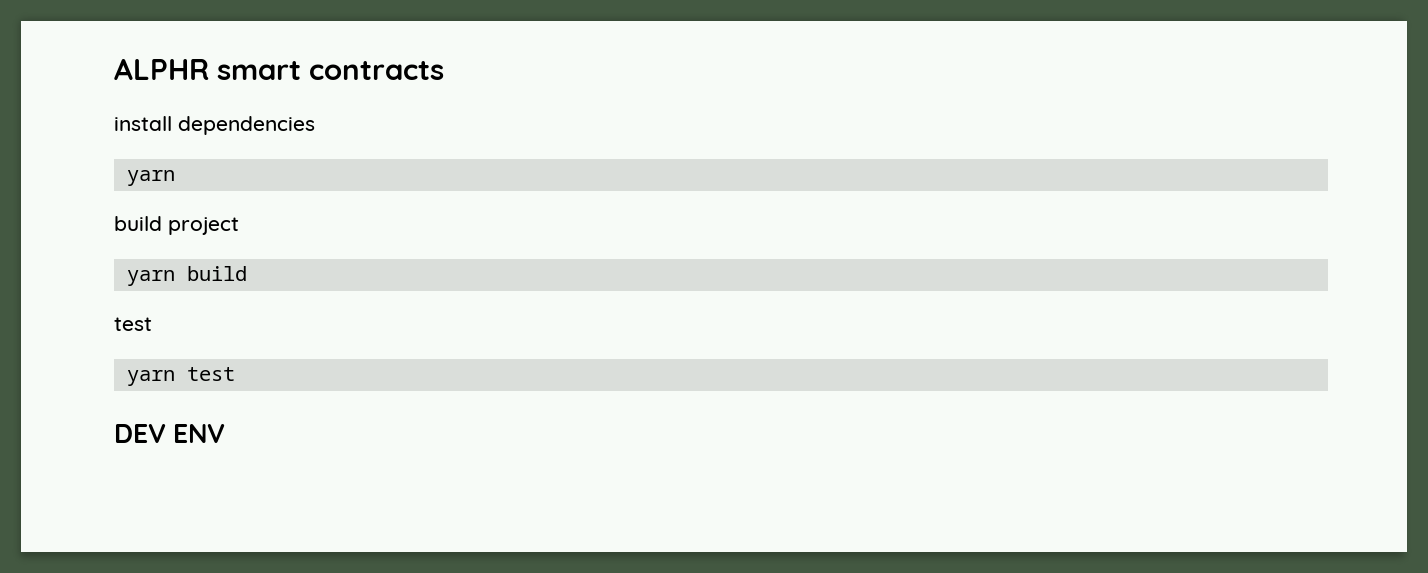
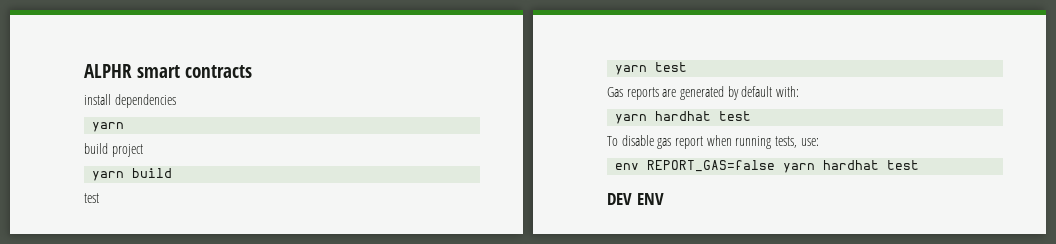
+ Gas reports are generated by default with:
+ yarn hardhat test
+ To disable gas report when running tests, use:
+ env REPORT_GAS=false yarn hardhat test

